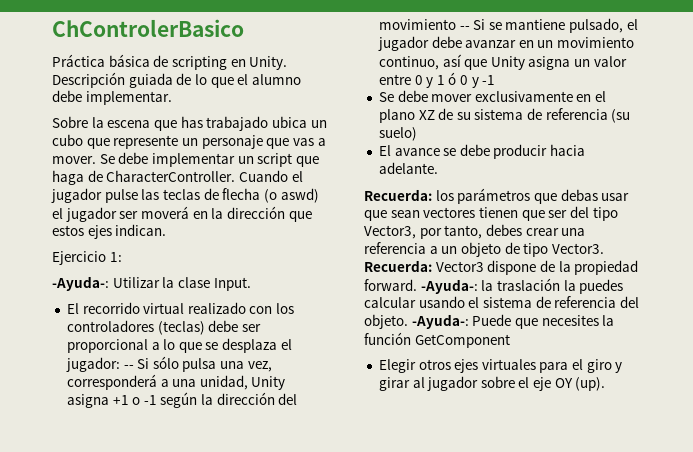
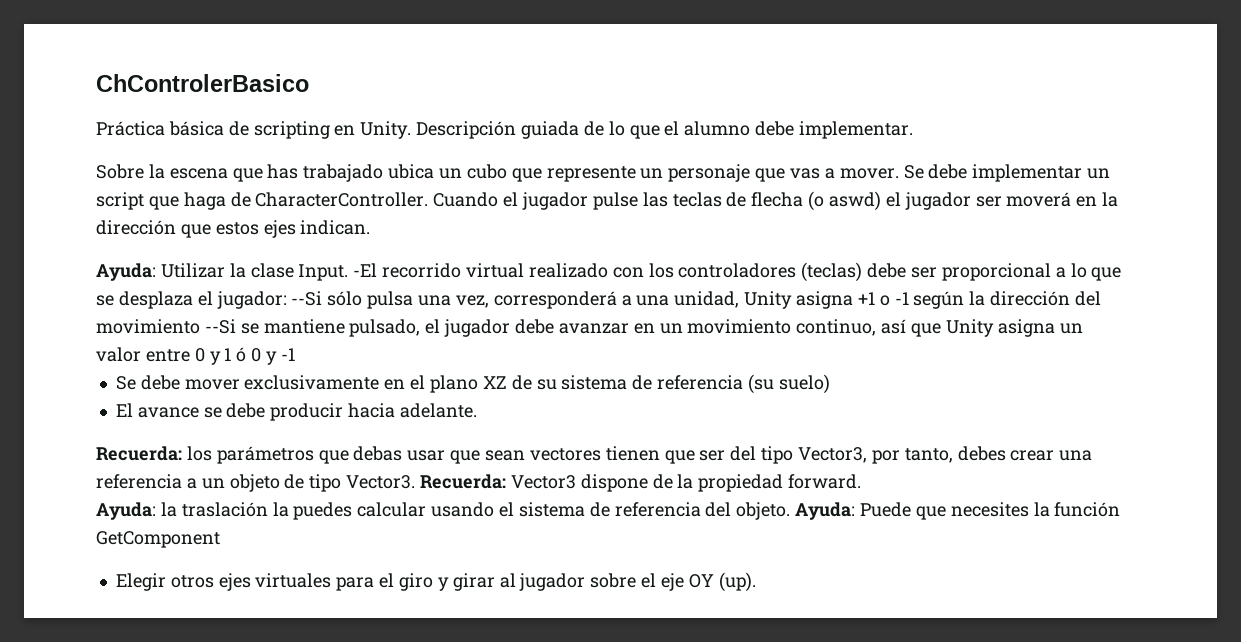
  Cuando el jugador pulse las teclas de flecha (o aswd) el jugador ser moverá en la dirección que estos ejes indican.
- Ejercicio 1:
- -Ayuda-:
+ Ayuda:
- Utilizar la clase Input.
- El recorrido virtual realizado con los controladores (teclas) debe ser proporcional a lo que se desplaza el jugador:
+ Utilizar la clase Input. -El recorrido virtual realizado con los controladores (teclas) debe ser proporcional a lo que se desplaza el jugador:
- -- Si sólo pulsa una vez, corresponderá a una unidad, Unity asigna +1 o -1 según la dirección del movimiento -- Si se mantiene pulsado, el jugador debe avanzar en un movimiento continuo, así que Unity asigna un valor entre 0 y 1 ó 0 y -1
+ --Si sólo pulsa una vez, corresponderá a una unidad, Unity asigna +1 o -1 según la dirección del movimiento --Si se mantiene pulsado, el jugador debe avanzar en un movimiento continuo, así que Unity asigna un valor entre 0 y 1 ó 0 y -1
- Recuerda: Vector3 dispone de la propiedad forward. -Ayuda-: la traslación la puedes calcular usando el sistema de referencia del objeto.
+ Recuerda: Vector3 dispone de la propiedad forward.
+ Ayuda: la traslación la puedes calcular usando el sistema de referencia del objeto.
- -Ayuda-: Puede que necesites la función GetComponent
+ Ayuda: Puede que necesites la función GetComponent

